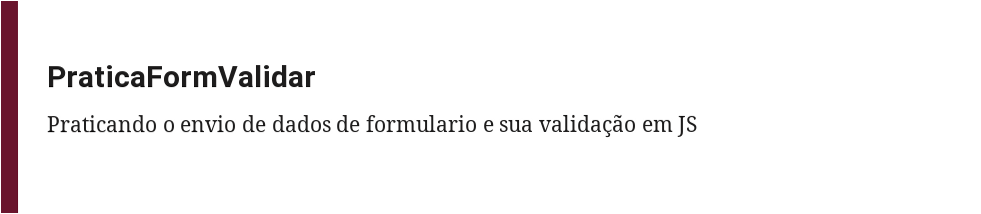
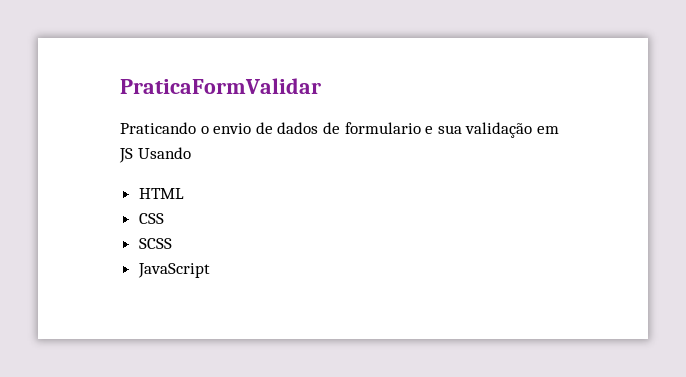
- Praticando o envio de dados de formulario e sua validação em JS
+ Praticando o envio de dados de formulario e sua validação em JS Usando
+ HTML
+ CSS
+ SCSS
+ JavaScript

